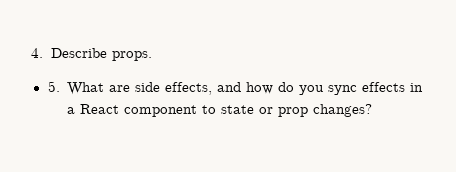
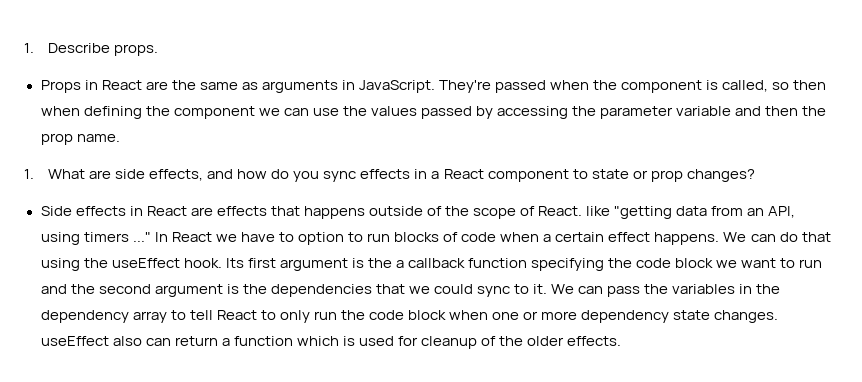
- 4. Describe props.
+ 1. Describe props.
- 5. What are side effects, and how do you sync effects in a React component to state or prop changes?
+ Props in React are the same as arguments in JavaScript. They're passed when the component is called, so then when defining the component we can use the values passed by accessing the parameter variable and then the prop name.
+ 1. What are side effects, and how do you sync effects in a React component to state or prop changes?
+ Side effects in React are effects that happens outside of the scope of React. like "getting data from an API, using timers ..." In React we have to option to run blocks of code when a certain effect happens. We can do that using the useEffect hook. Its first argument is the a callback function specifying the code block we want to run and the second argument is the dependencies that we could sync to it. We can pass the variables in the dependency array to tell React to only run the code block when one or more dependency state changes. useEffect also can return a function which is used for cleanup of the older effects.

